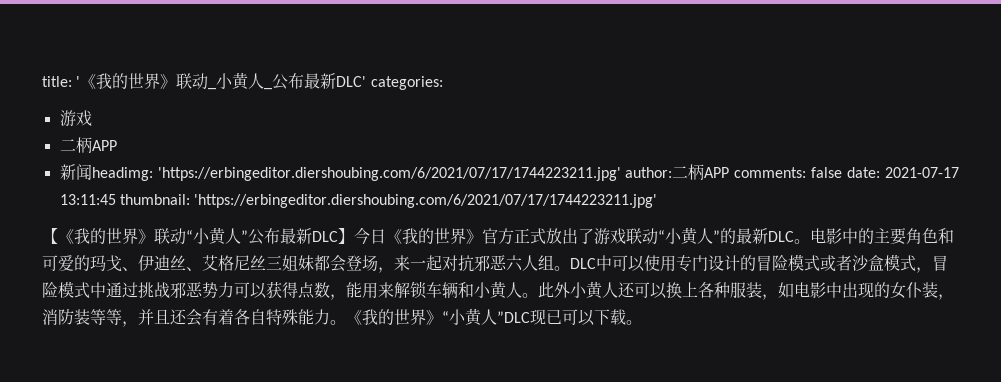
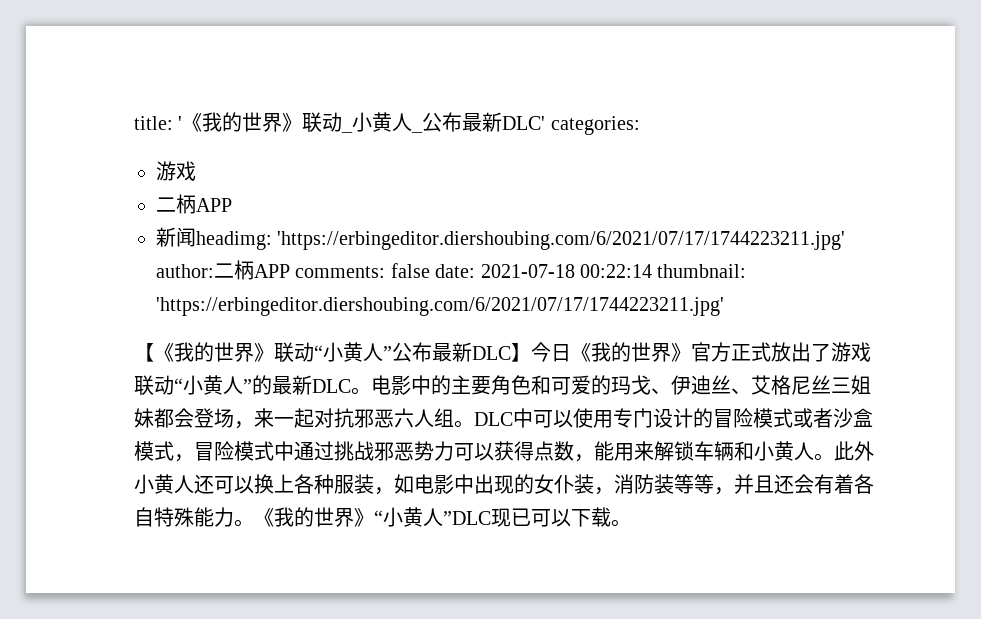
- 新闻headimg: 'https://erbingeditor.diershoubing.com/6/2021/07/17/1744223211.jpg' author:二柄APP comments: false date: 2021-07-17 13:11:45 thumbnail: 'https://erbingeditor.diershoubing.com/6/2021/07/17/1744223211.jpg'
+ 新闻headimg: 'https://erbingeditor.diershoubing.com/6/2021/07/17/1744223211.jpg' author:二柄APP comments: false date: 2021-07-18 00:22:14 thumbnail: 'https://erbingeditor.diershoubing.com/6/2021/07/17/1744223211.jpg'

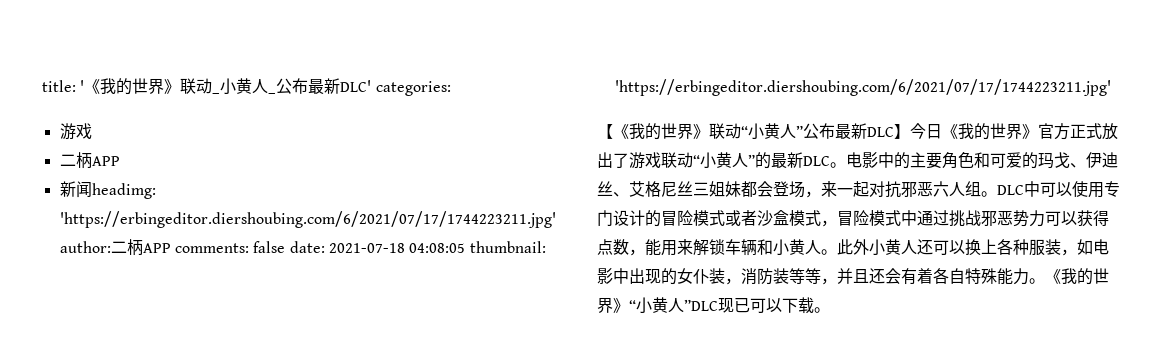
- 新闻headimg: 'https://erbingeditor.diershoubing.com/6/2021/07/17/1744223211.jpg' author:二柄APP comments: false date: 2021-07-18 00:22:14 thumbnail: 'https://erbingeditor.diershoubing.com/6/2021/07/17/1744223211.jpg'
+ 新闻headimg: 'https://erbingeditor.diershoubing.com/6/2021/07/17/1744223211.jpg' author:二柄APP comments: false date: 2021-07-18 04:08:05 thumbnail: 'https://erbingeditor.diershoubing.com/6/2021/07/17/1744223211.jpg'

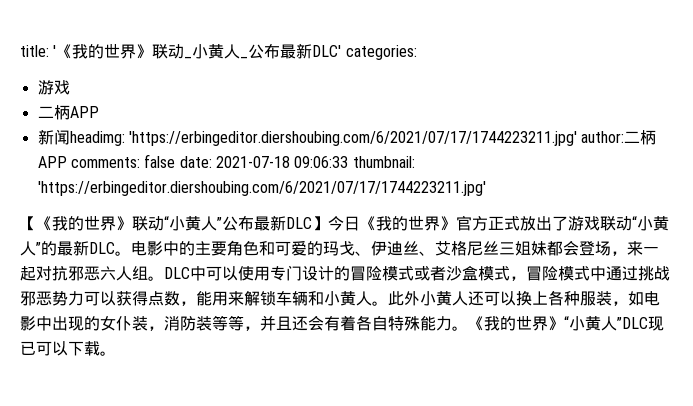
- 新闻headimg: 'https://erbingeditor.diershoubing.com/6/2021/07/17/1744223211.jpg' author:二柄APP comments: false date: 2021-07-18 04:08:05 thumbnail: 'https://erbingeditor.diershoubing.com/6/2021/07/17/1744223211.jpg'
+ 新闻headimg: 'https://erbingeditor.diershoubing.com/6/2021/07/17/1744223211.jpg' author:二柄APP comments: false date: 2021-07-18 09:06:33 thumbnail: 'https://erbingeditor.diershoubing.com/6/2021/07/17/1744223211.jpg'

